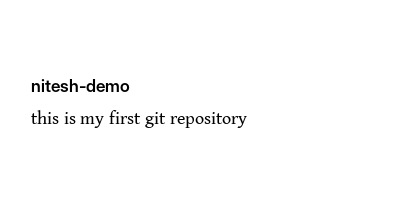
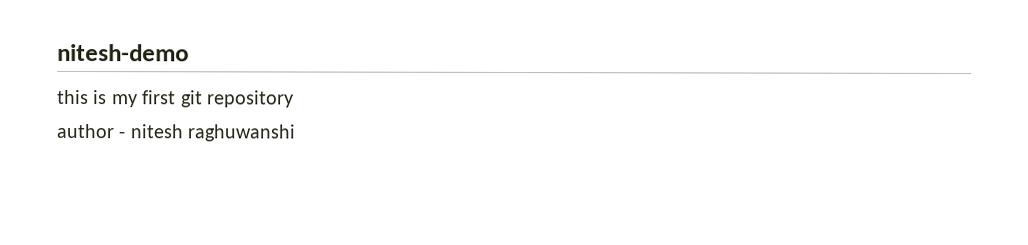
+ author - nitesh raghuwanshi

